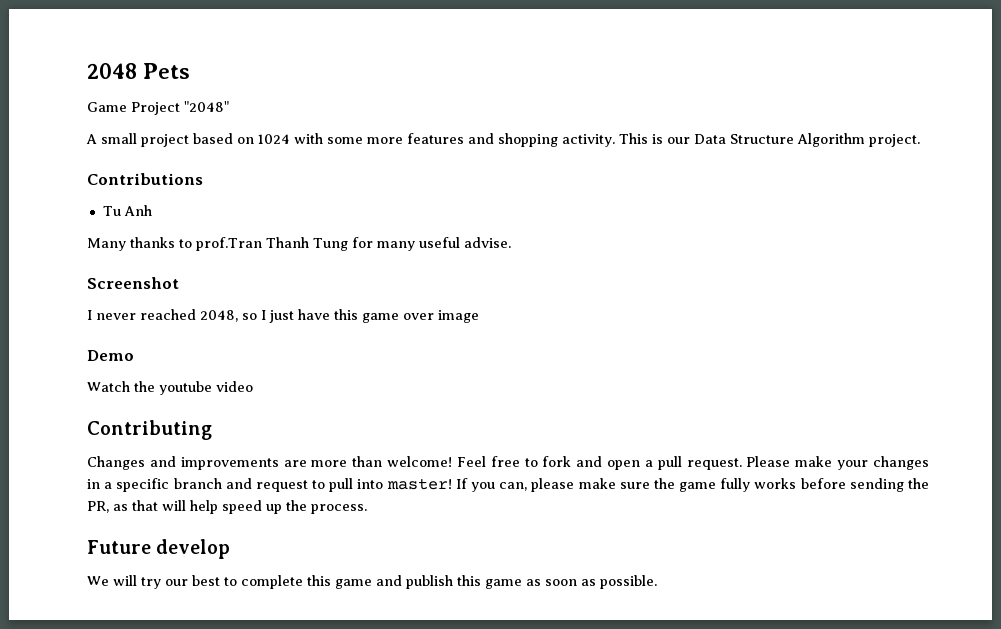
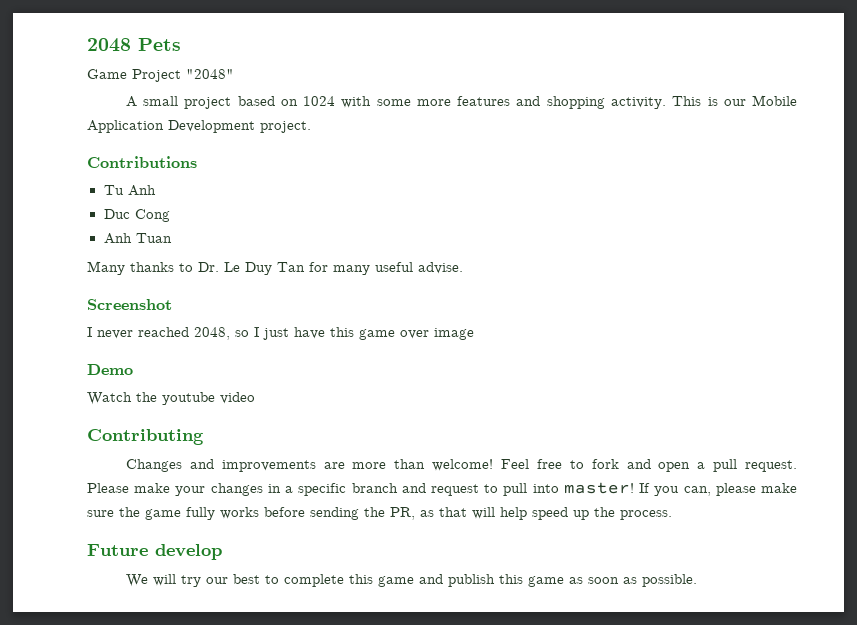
- This is our Data Structure Algorithm project.
+ This is our Mobile Application Development project.
+ Duc Cong
+ Anh Tuan
- Many thanks to prof.Tran Thanh Tung for many useful advise.
+ Many thanks to Dr. Le Duy Tan for many useful advise.

